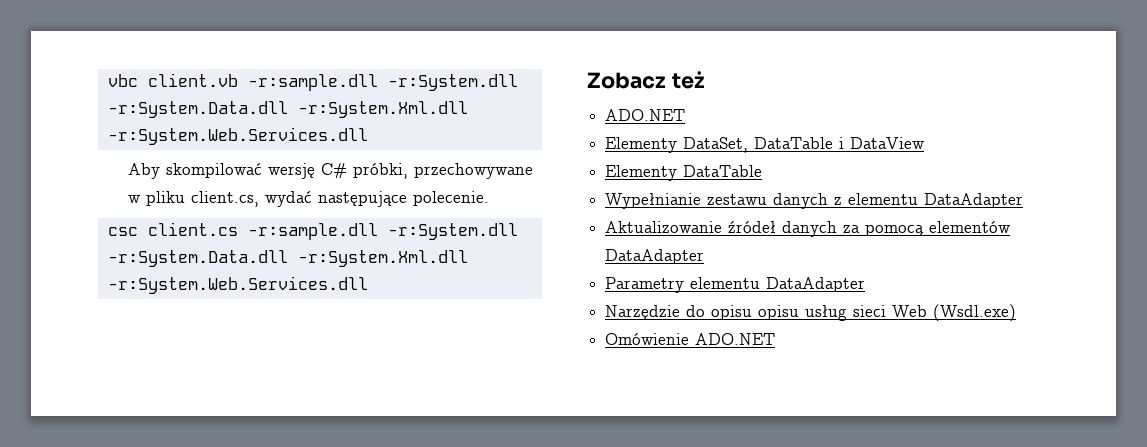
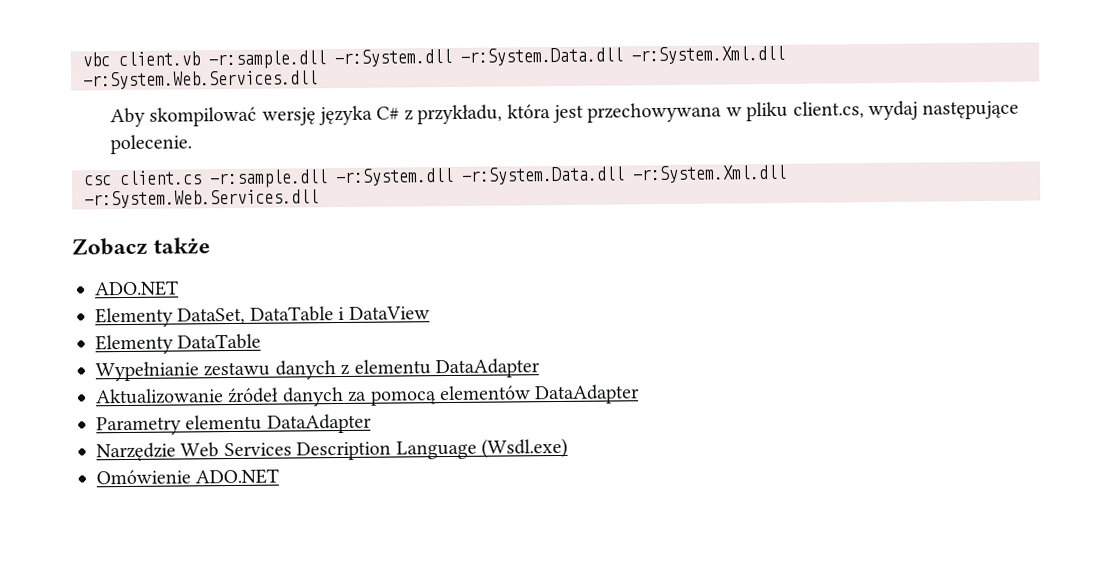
- Aby skompilować wersję C# próbki, przechowywane w pliku client.cs, wydać następujące polecenie.
+ Aby skompilować wersję języka C# z przykładu, która jest przechowywana w pliku client.cs, wydaj następujące polecenie.
- Zobacz też
+ Zobacz także
- Narzędzie do opisu opisu usług sieci Web (Wsdl.exe)
+ Narzędzie Web Services Description Language (Wsdl.exe)

